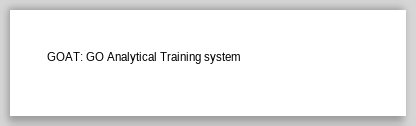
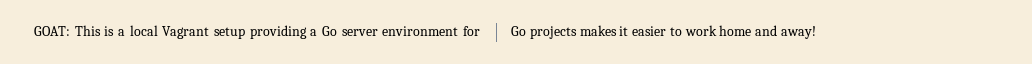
- GOAT: GO Analytical Training system
+ GOAT: This is a local Vagrant setup providing a Go server environment for Go projects makes it easier to work home and away!

